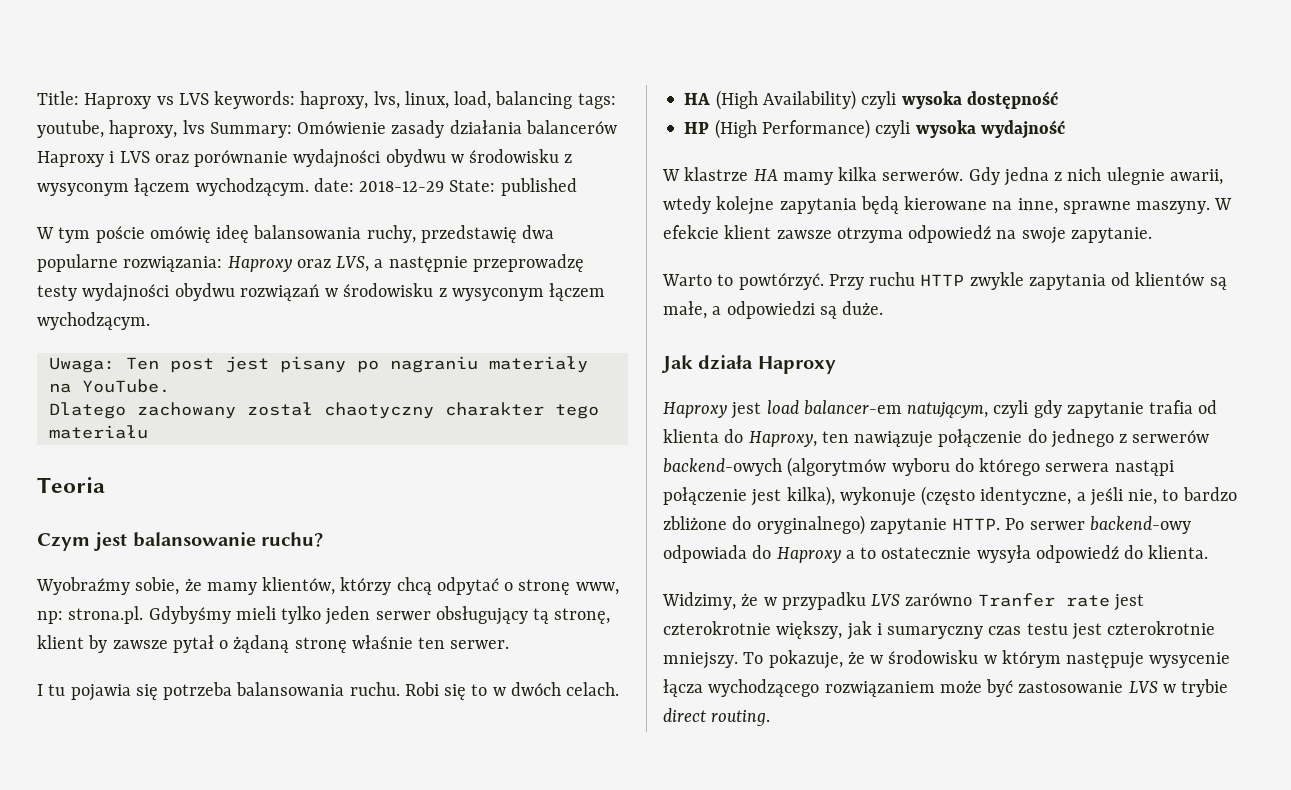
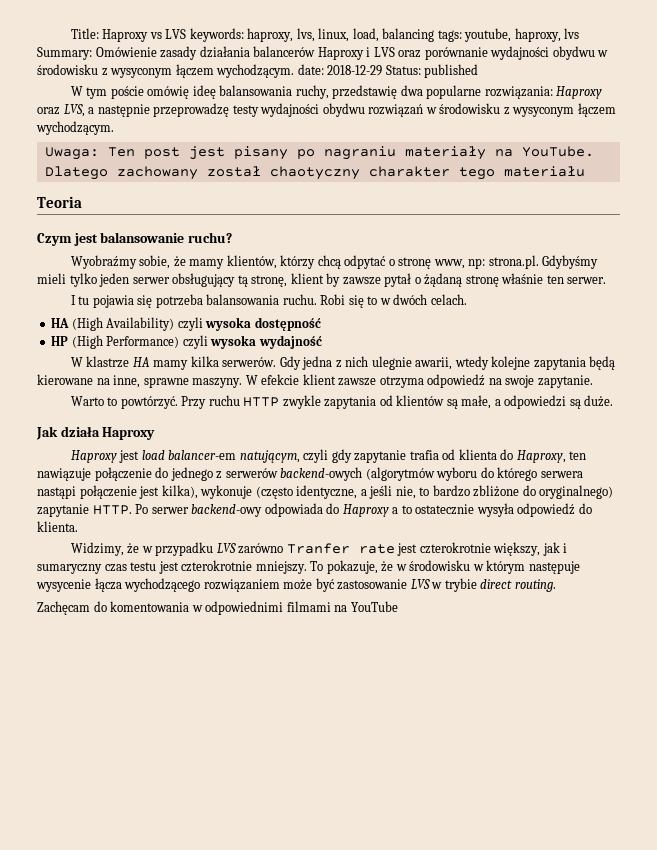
- Title: Haproxy vs LVS keywords: haproxy, lvs, linux, load, balancing tags: youtube, haproxy, lvs Summary: Omówienie zasady działania balancerów Haproxy i LVS oraz porównanie wydajności obydwu w środowisku z wysyconym łączem wychodzącym. date: 2018-12-29 State: published
+ Title: Haproxy vs LVS keywords: haproxy, lvs, linux, load, balancing tags: youtube, haproxy, lvs Summary: Omówienie zasady działania balancerów Haproxy i LVS oraz porównanie wydajności obydwu w środowisku z wysyconym łączem wychodzącym. date: 2018-12-29 Status: published
+ Zachęcam do komentowania w odpowiednimi filmami na YouTube

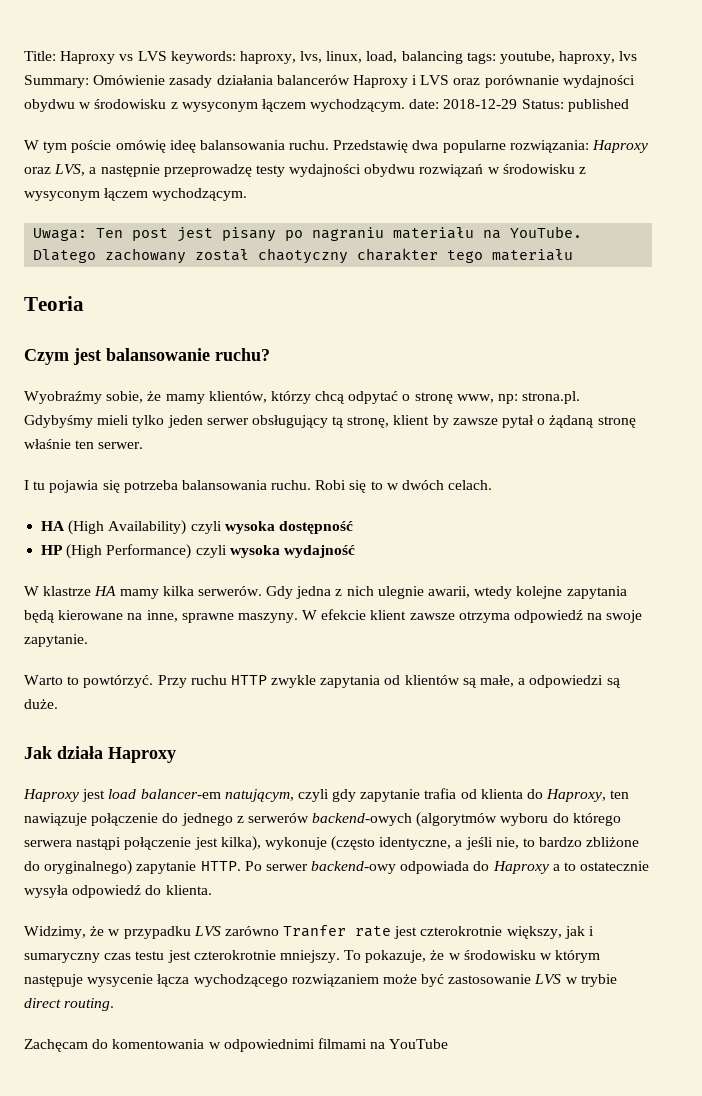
- W tym poście omówię ideę balansowania ruchy, przedstawię dwa popularne rozwiązania: Haproxy oraz LVS, a następnie przeprowadzę testy wydajności obydwu rozwiązań w środowisku z wysyconym łączem wychodzącym.
+ W tym poście omówię ideę balansowania ruchu. Przedstawię dwa popularne rozwiązania: Haproxy oraz LVS, a następnie przeprowadzę testy wydajności obydwu rozwiązań w środowisku z wysyconym łączem wychodzącym.
- Uwaga: Ten post jest pisany po nagraniu materiały na YouTube.
+ Uwaga: Ten post jest pisany po nagraniu materiału na YouTube.

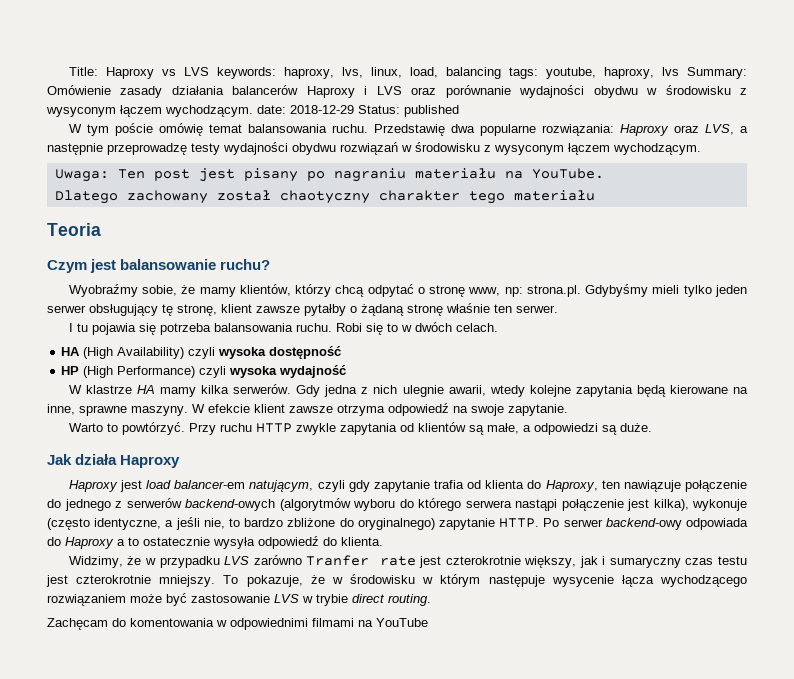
- W tym poście omówię ideę balansowania ruchu.
+ W tym poście omówię temat balansowania ruchu.
- Wyobraźmy sobie, że mamy klientów, którzy chcą odpytać o stronę www, np: strona.pl. Gdybyśmy mieli tylko jeden serwer obsługujący tą stronę, klient by zawsze pytał o żądaną stronę właśnie ten serwer.
+ Wyobraźmy sobie, że mamy klientów, którzy chcą odpytać o stronę www, np: strona.pl. Gdybyśmy mieli tylko jeden serwer obsługujący tę stronę, klient zawsze pytałby o żądaną stronę właśnie ten serwer.

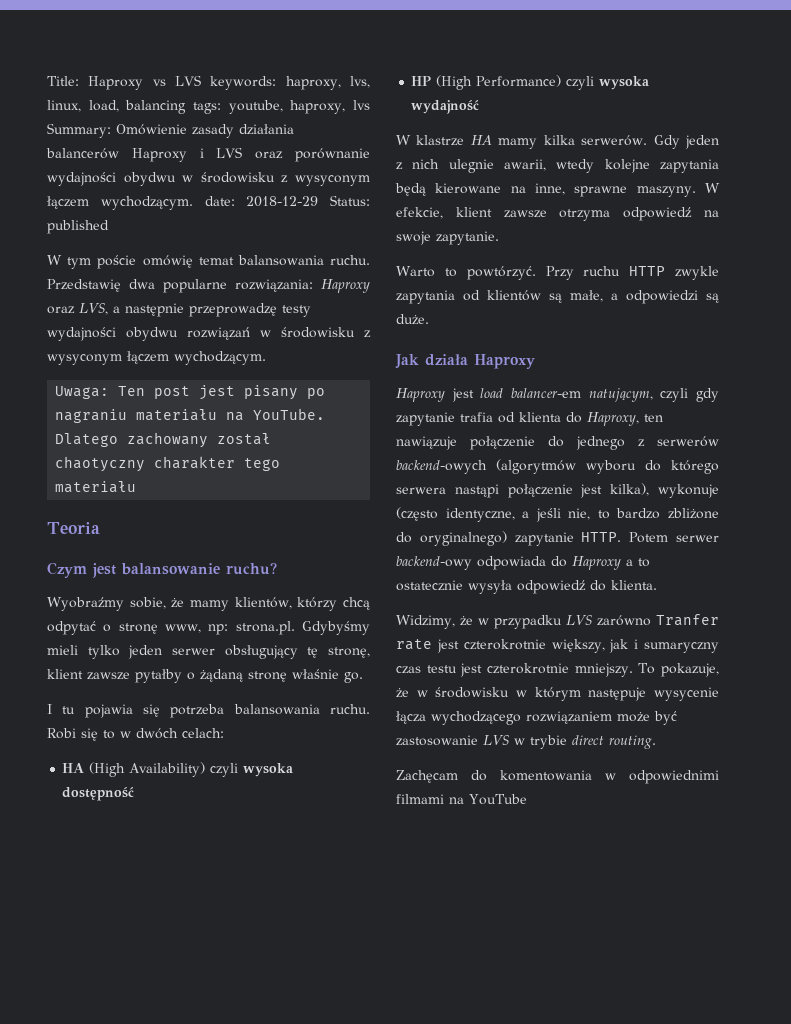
- Wyobraźmy sobie, że mamy klientów, którzy chcą odpytać o stronę www, np: strona.pl. Gdybyśmy mieli tylko jeden serwer obsługujący tę stronę, klient zawsze pytałby o żądaną stronę właśnie ten serwer.
+ Wyobraźmy sobie, że mamy klientów, którzy chcą odpytać o stronę www, np: strona.pl. Gdybyśmy mieli tylko jeden serwer obsługujący tę stronę, klient zawsze pytałby o żądaną stronę właśnie go.
- Robi się to w dwóch celach.
+ Robi się to w dwóch celach:
- Gdy jedna z nich ulegnie awarii, wtedy kolejne zapytania będą kierowane na inne, sprawne maszyny.
+ Gdy jeden z nich ulegnie awarii, wtedy kolejne zapytania będą kierowane na inne, sprawne maszyny.
- W efekcie klient zawsze otrzyma odpowiedź na swoje zapytanie.
+ W efekcie, klient zawsze otrzyma odpowiedź na swoje zapytanie.
- Po serwer backend-owy odpowiada do Haproxy a to ostatecznie wysyła odpowiedź do klienta.
+ Potem serwer backend-owy odpowiada do Haproxy a to ostatecznie wysyła odpowiedź do klienta.

